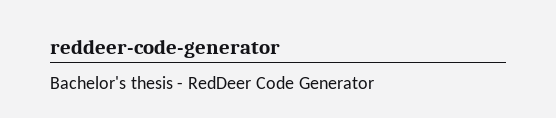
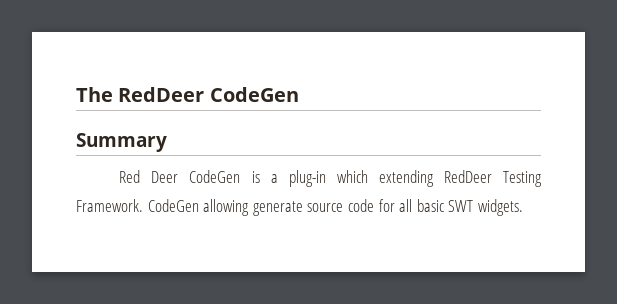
- reddeer-code-generator
- Bachelor's thesis - RedDeer Code Generator
+ The RedDeer CodeGen
+ Summary
+ Red Deer CodeGen is a plug-in which extending RedDeer Testing Framework. CodeGen allowing generate source code for all basic SWT widgets.

